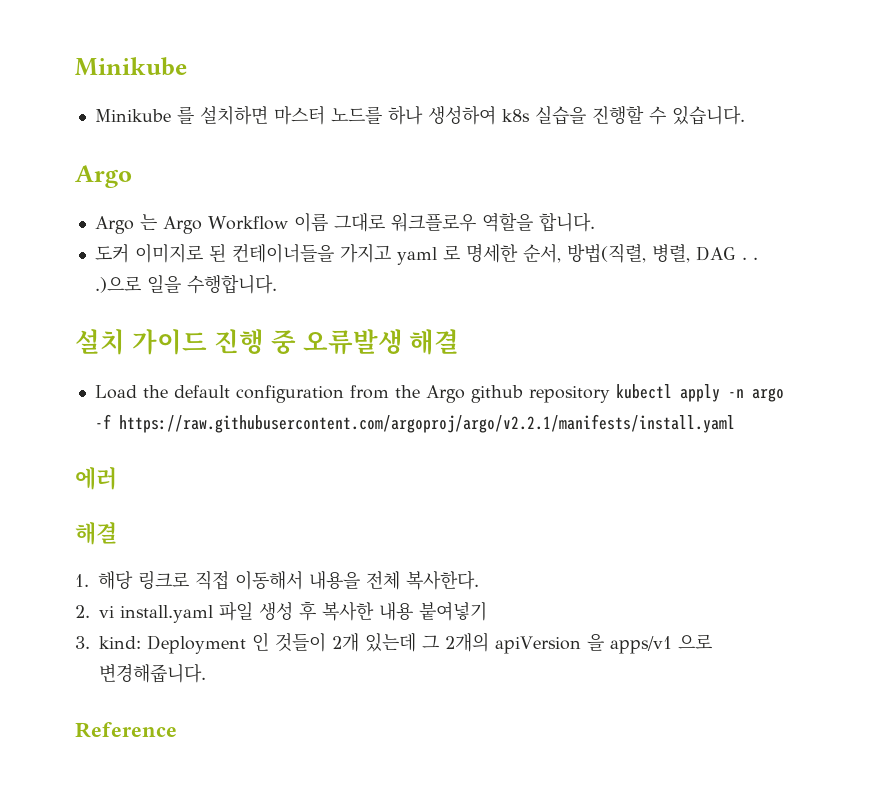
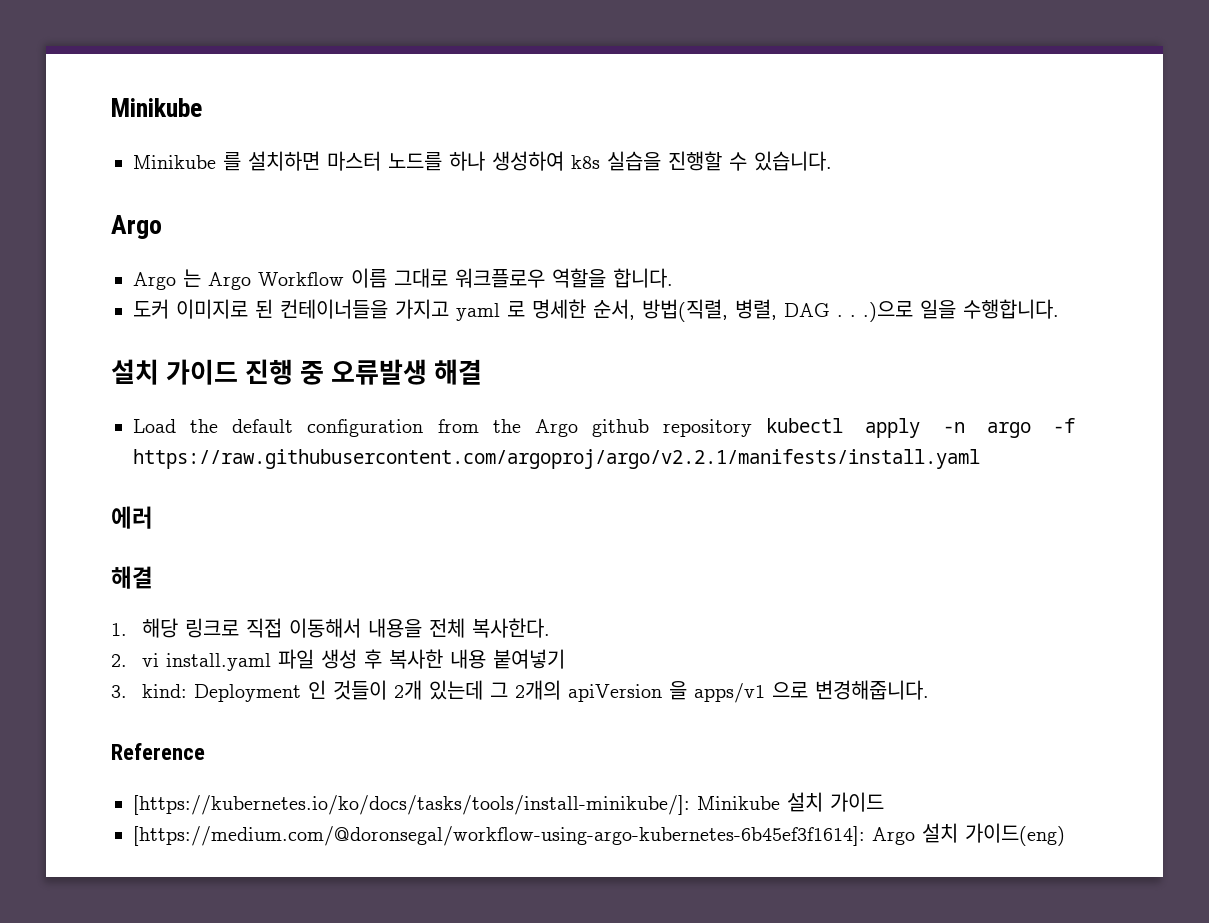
+ [https://kubernetes.io/ko/docs/tasks/tools/install-minikube/]: Minikube 설치 가이드
+ [https://medium.com/@doronsegal/workflow-using-argo-kubernetes-6b45ef3f1614]: Argo 설치 가이드(eng)

